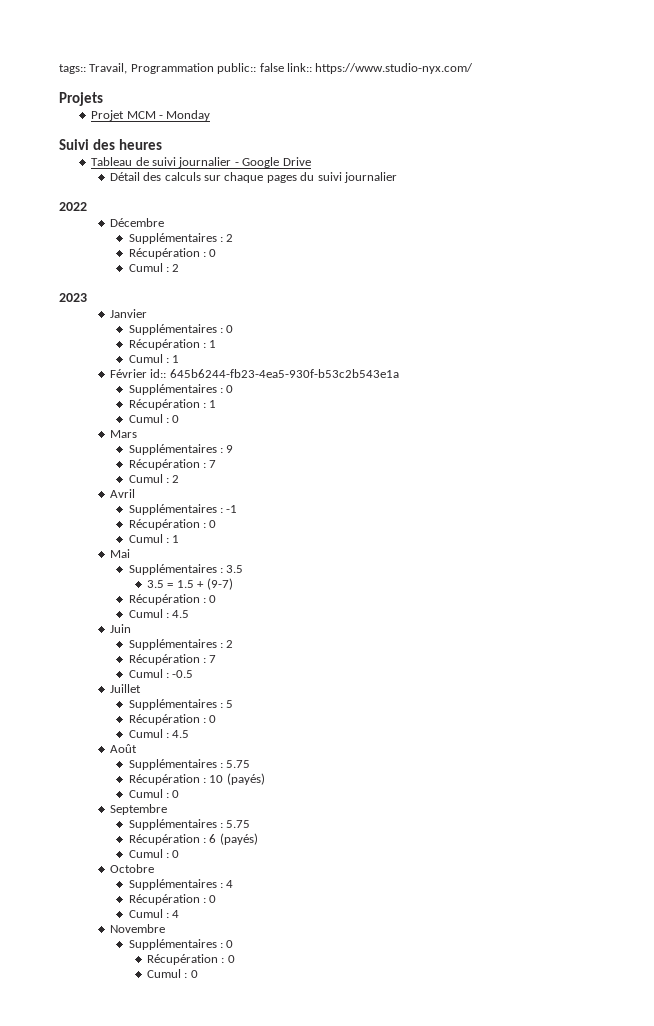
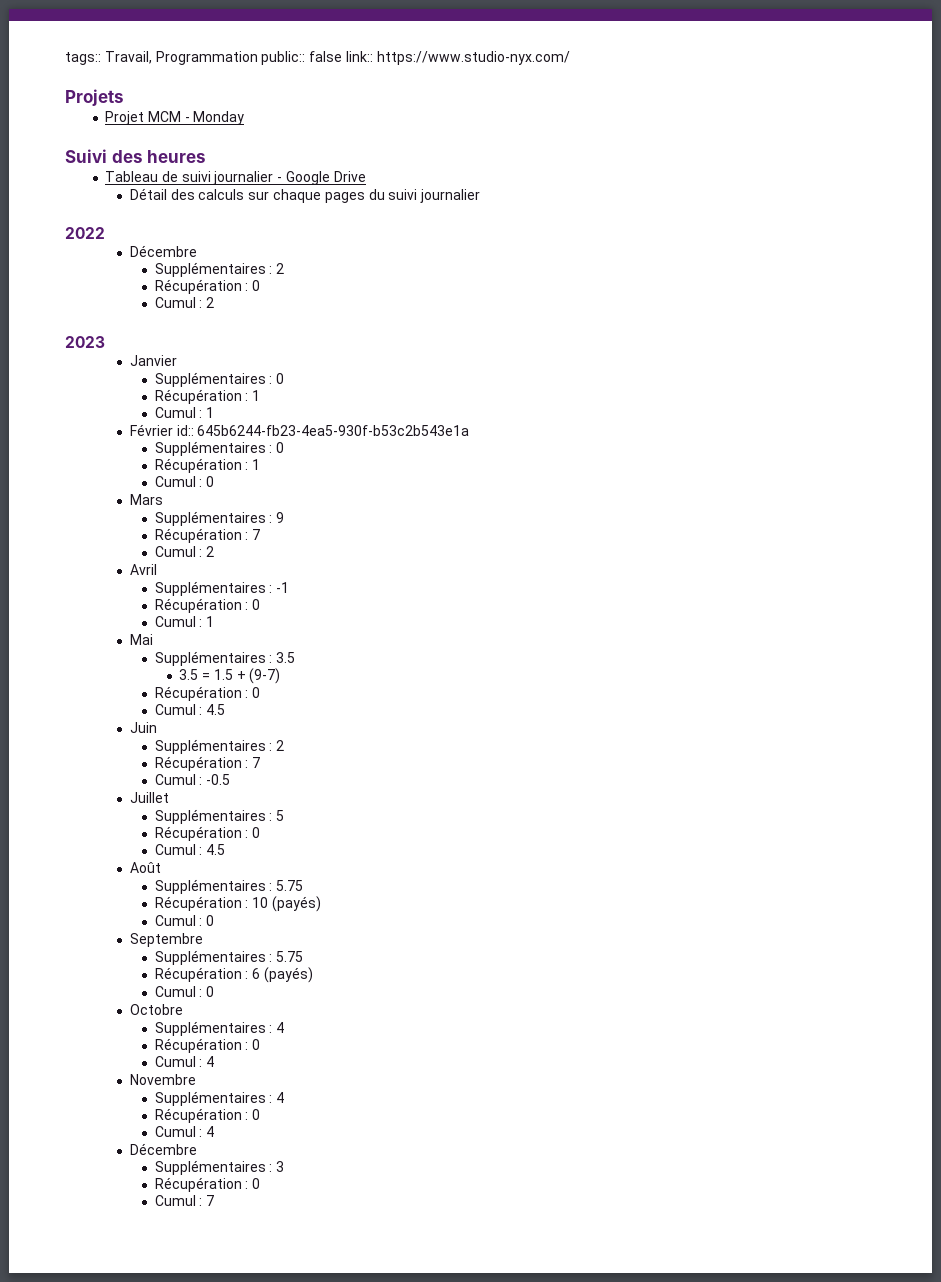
  Novembre
- Supplémentaires : 0
+ Supplémentaires : 4
  Récupération : 0
- Cumul : 0
+ Cumul : 4
+ Décembre
+ Supplémentaires : 3
+ Récupération : 0
+ Cumul : 7

